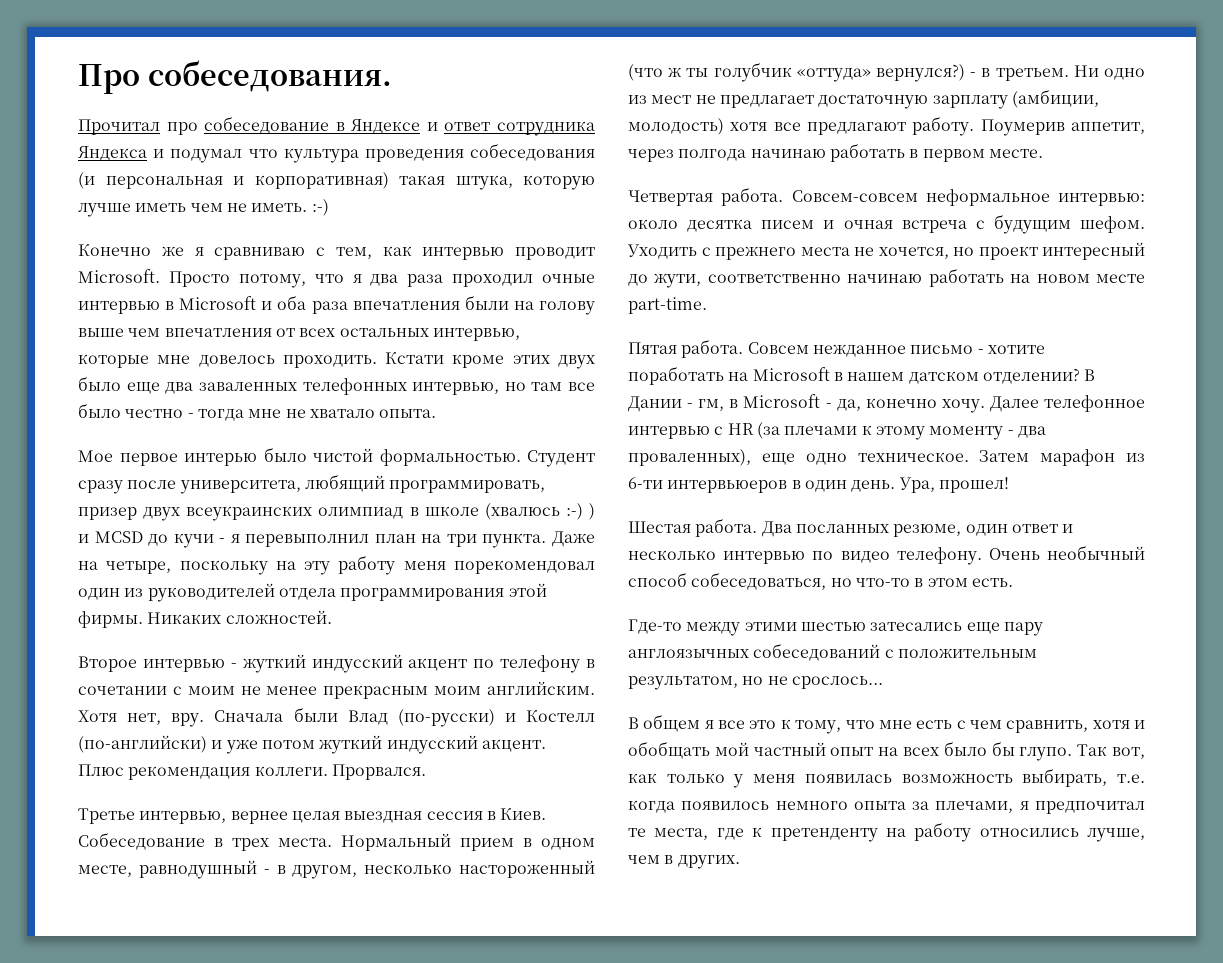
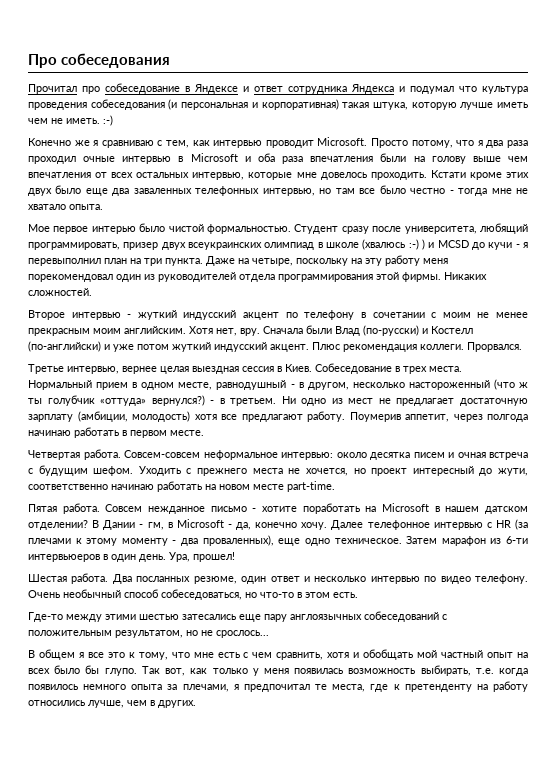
- Про собеседования.
+ Про собеседования

